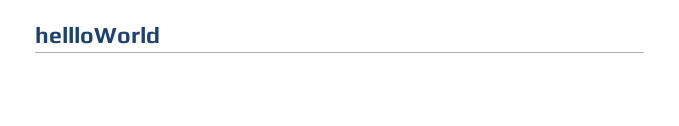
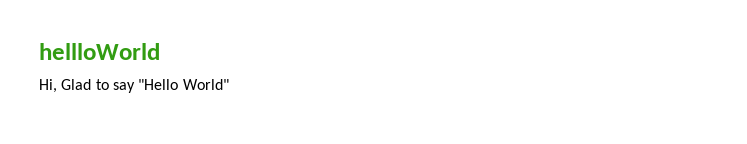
+ Hi, Glad to say "Hello World"

